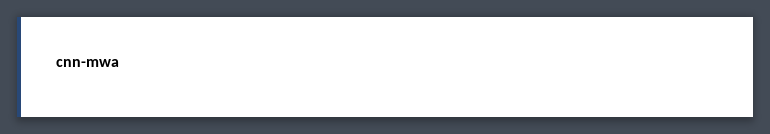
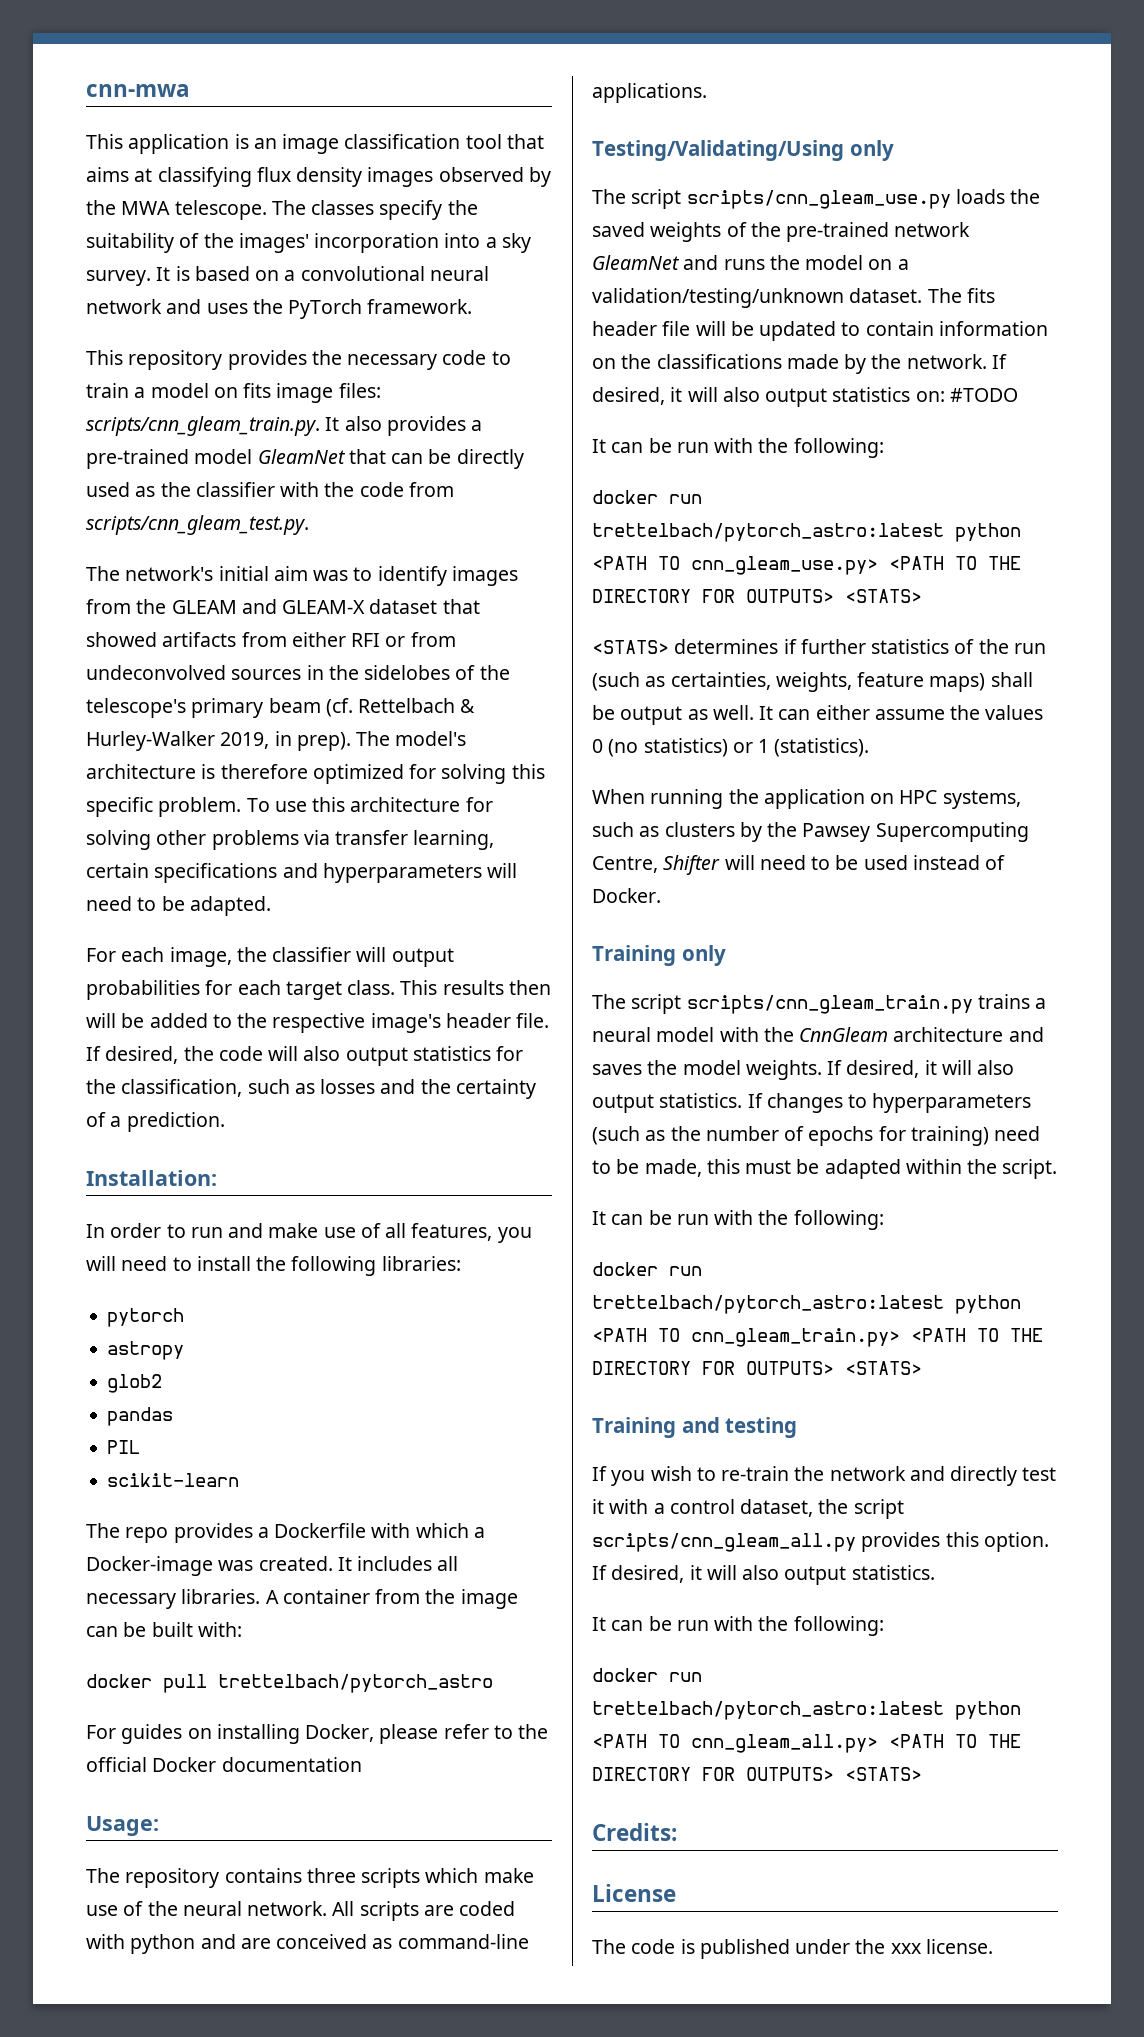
+ This application is an image classification tool that aims at classifying flux density images observed by the MWA telescope. The classes specify the suitability of the images' incorporation into a sky survey. It is based on a convolutional neural network and uses the PyTorch framework.
+ This repository provides the necessary code to train a model on fits image files: scripts/cnn_gleam_train.py. It also provides a pre-trained model GleamNet that can be directly used as the classifier with the code from scripts/cnn_gleam_test.py.
+ The network's initial aim was to identify images from the GLEAM and GLEAM-X dataset that showed artifacts from either RFI or from undeconvolved sources in the sidelobes of the telescope's primary beam (cf. Rettelbach & Hurley-Walker 2019, in prep). The model's architecture is therefore optimized for solving this specific problem. To use this architecture for solving other problems via transfer learning, certain specifications and hyperparameters will need to be adapted.
+ For each image, the classifier will output probabilities for each target class. This results then will be added to the respective image's header file. If desired, the code will also output statistics for the classification, such as losses and the certainty of a prediction.
+ Installation:
+ In order to run and make use of all features, you will need to install the following libraries:
+ pytorch
+ astropy
+ glob2
+ pandas
+ PIL
+ scikit-learn
+ The repo provides a Dockerfile with which a Docker-image was created. It includes all necessary libraries. A container from the image can be built with:
+ docker pull trettelbach/pytorch_astro
+ For guides on installing Docker, please refer to the official Docker documentation
+ Usage:
+ The repository contains three scripts which make use of the neural network. All scripts are coded with python and are conceived as command-line applications.
+ Testing/Validating/Using only
+ The script scripts/cnn_gleam_use.py loads the saved weights of the pre-trained network GleamNet and runs the model on a validation/testing/unknown dataset. The fits header file will be updated to contain information on the classifications made by the network. If desired, it will also output statistics on: #TODO
+ It can be run with the following:
+ docker run trettelbach/pytorch_astro:latest python <PATH TO cnn_gleam_use.py> <PATH TO THE DIRECTORY FOR OUTPUTS> <STATS>
+ <STATS> determines if further statistics of the run (such as certainties, weights, feature maps) shall be output as well. It can either assume the values 0 (no statistics) or 1 (statistics).
+ When running the application on HPC systems, such as clusters by the Pawsey Supercomputing Centre, Shifter will need to be used instead of Docker.
+ Training only
+ The script scripts/cnn_gleam_train.py trains a neural model with the CnnGleam architecture and saves the model weights. If desired, it will also output statistics. If changes to hyperparameters (such as the number of epochs for training) need to be made, this must be adapted within the script.
+ It can be run with the following:
+ docker run trettelbach/pytorch_astro:latest python <PATH TO cnn_gleam_train.py> <PATH TO THE DIRECTORY FOR OUTPUTS> <STATS>
+ Training and testing
+ If you wish to re-train the network and directly test it with a control dataset, the script scripts/cnn_gleam_all.py provides this option. If desired, it will also output statistics.
+ It can be run with the following:
+ docker run trettelbach/pytorch_astro:latest python <PATH TO cnn_gleam_all.py> <PATH TO THE DIRECTORY FOR OUTPUTS> <STATS>
+ Credits:
+ License
+ The code is published under the xxx license.

